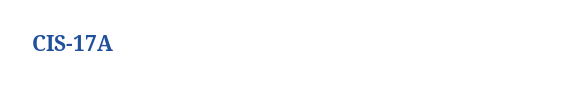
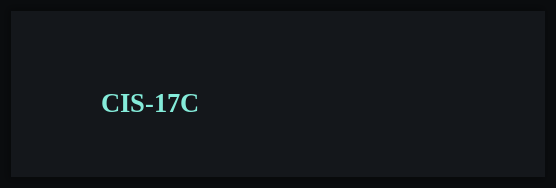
- CIS-17A
+ CIS-17C

